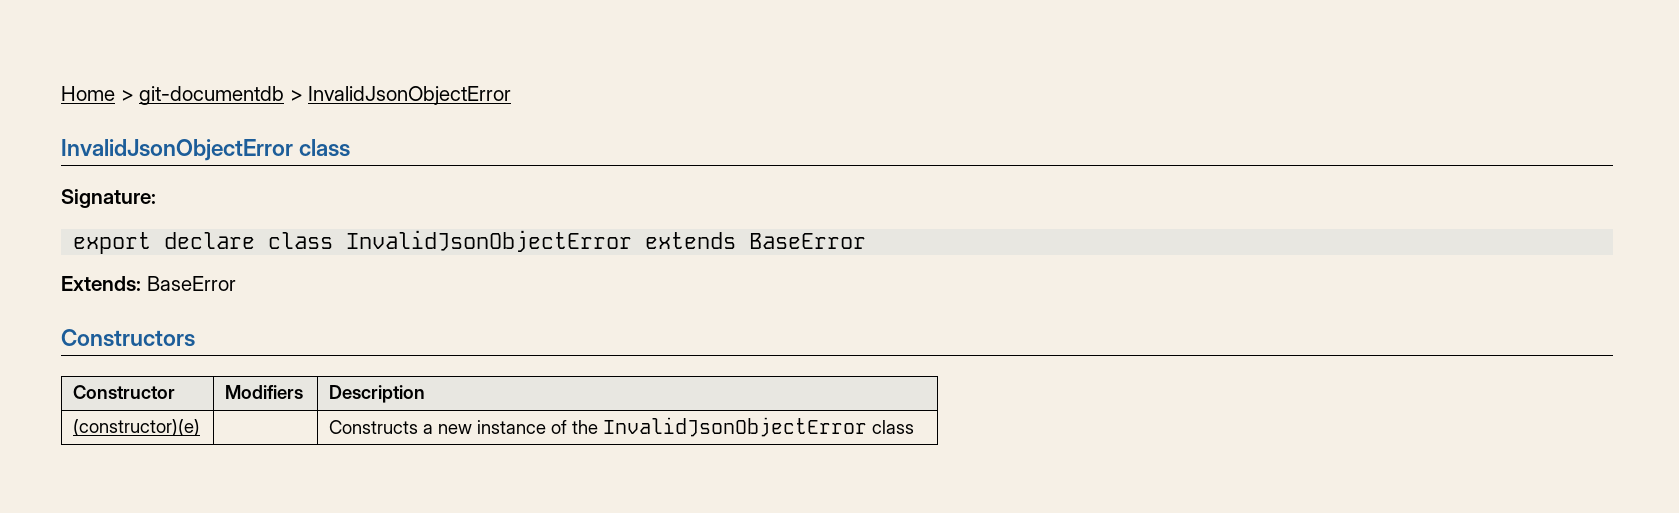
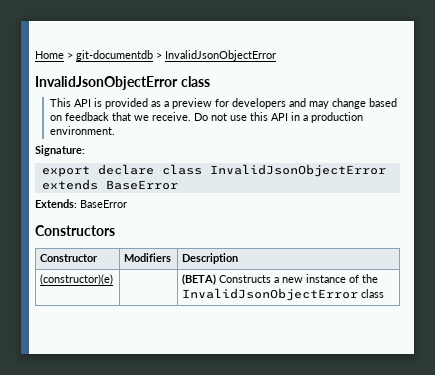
+ This API is provided as a preview for developers and may change based on feedback that we receive. Do not use this API in a production environment.
- (constructor)(e) | | Constructs a new instance of the InvalidJsonObjectError class
+ (constructor)(e) | | (BETA) Constructs a new instance of the InvalidJsonObjectError class

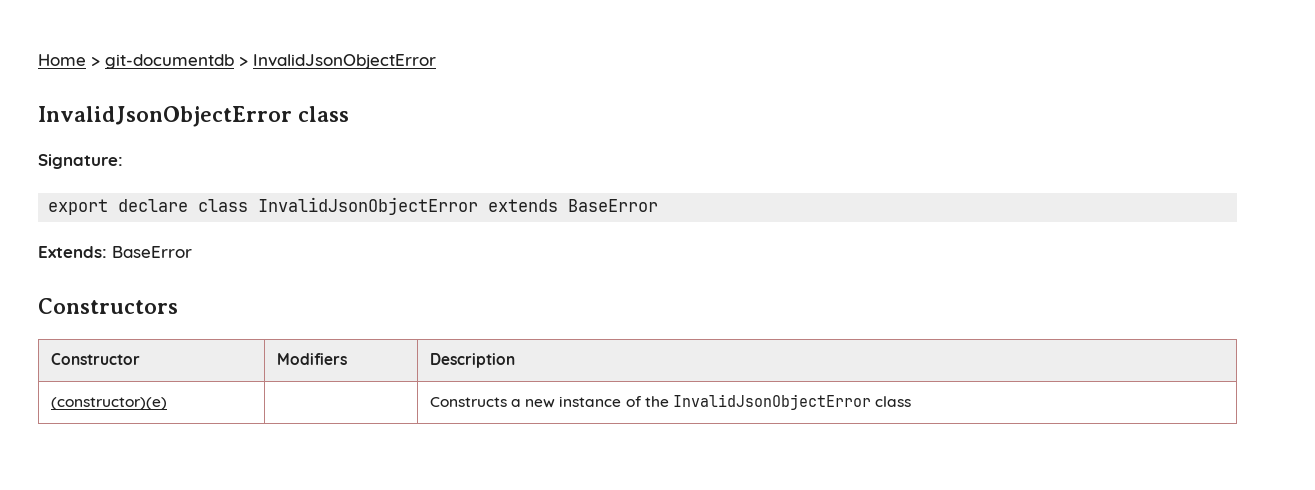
- This API is provided as a preview for developers and may change based on feedback that we receive. Do not use this API in a production environment.
- (constructor)(e) | | (BETA) Constructs a new instance of the InvalidJsonObjectError class
+ (constructor)(e) | | Constructs a new instance of the InvalidJsonObjectError class

